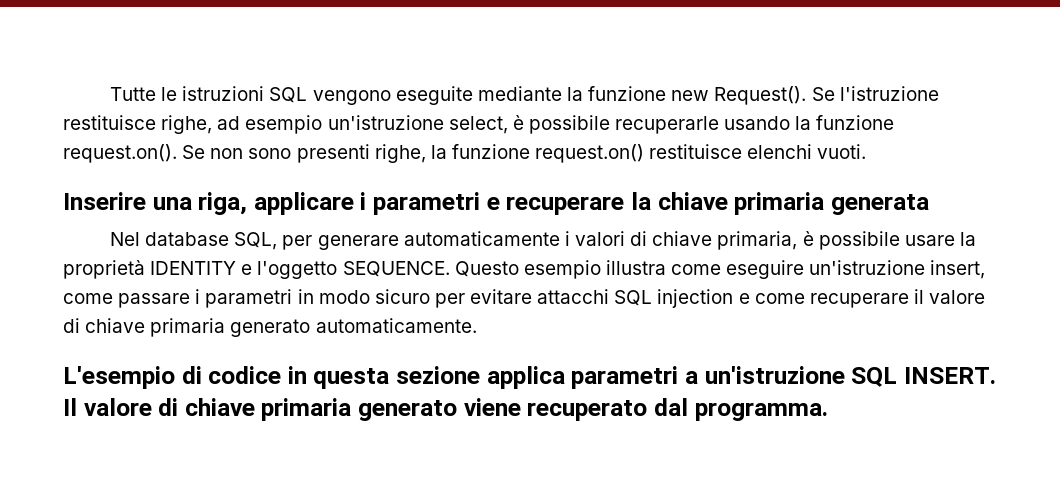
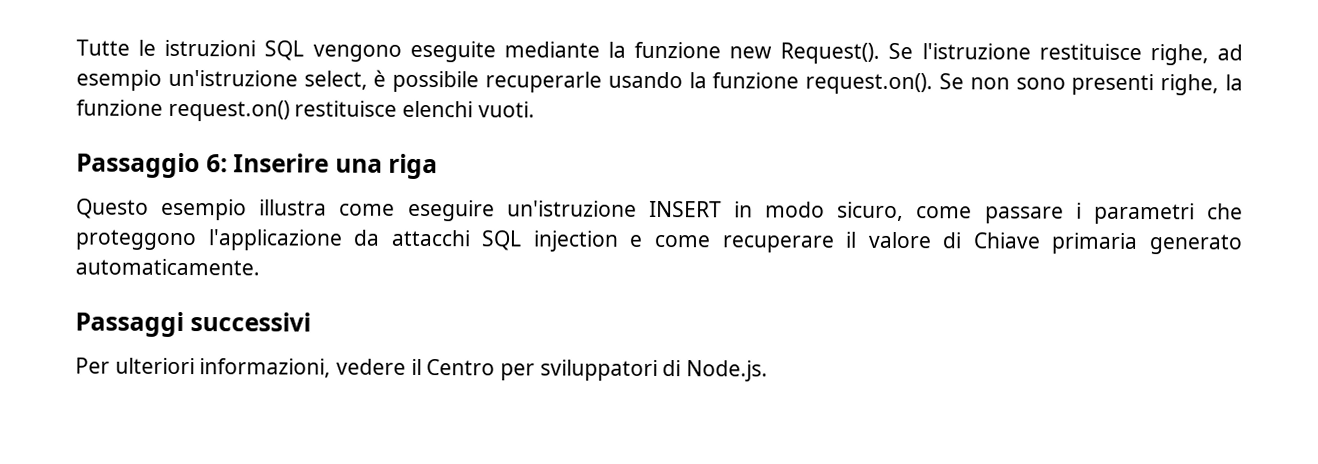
- Inserire una riga, applicare i parametri e recuperare la chiave primaria generata
- Nel database SQL, per generare automaticamente i valori di chiave primaria, è possibile usare la proprietà IDENTITY e l'oggetto SEQUENCE. Questo esempio illustra come eseguire un'istruzione insert, come passare i parametri in modo sicuro per evitare attacchi SQL injection e come recuperare il valore di chiave primaria generato automaticamente.
+ Passaggio 6: Inserire una riga
+ Questo esempio illustra come eseguire un'istruzione INSERT in modo sicuro, come passare i parametri che proteggono l'applicazione da attacchi SQL injection e come recuperare il valore di Chiave primaria generato automaticamente.
- L'esempio di codice in questa sezione applica parametri a un'istruzione SQL INSERT. Il valore di chiave primaria generato viene recuperato dal programma.
+ Passaggi successivi
+ Per ulteriori informazioni, vedere il Centro per sviluppatori di Node.js.

